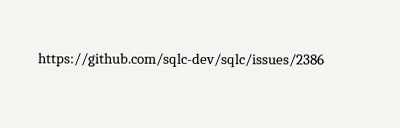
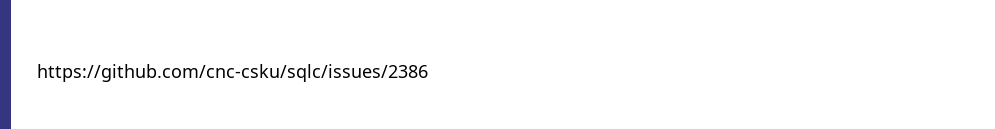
- https://github.com/sqlc-dev/sqlc/issues/2386
+ https://github.com/cnc-csku/sqlc/issues/2386

